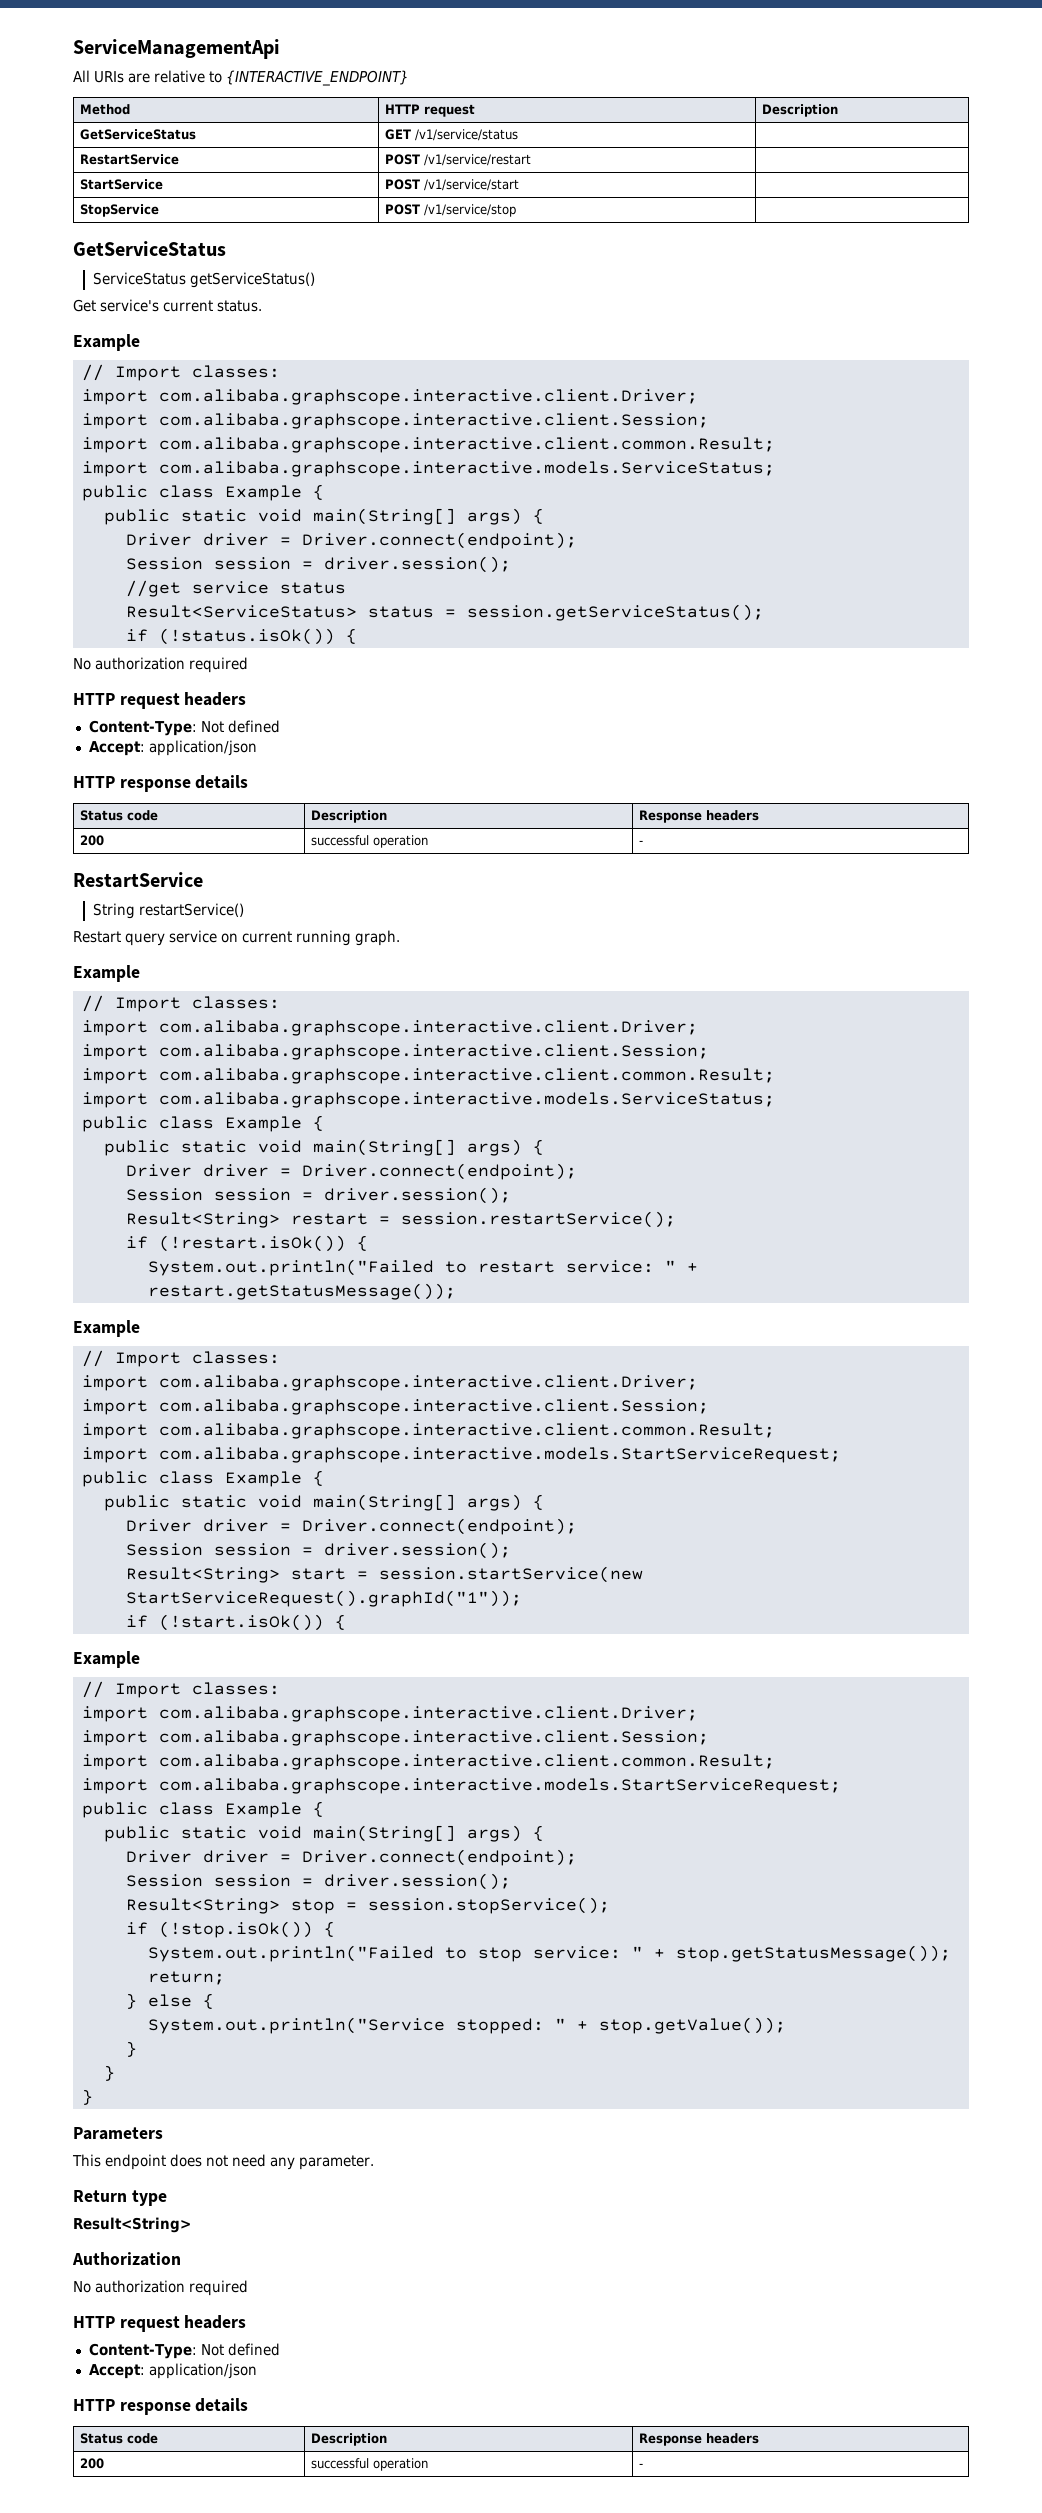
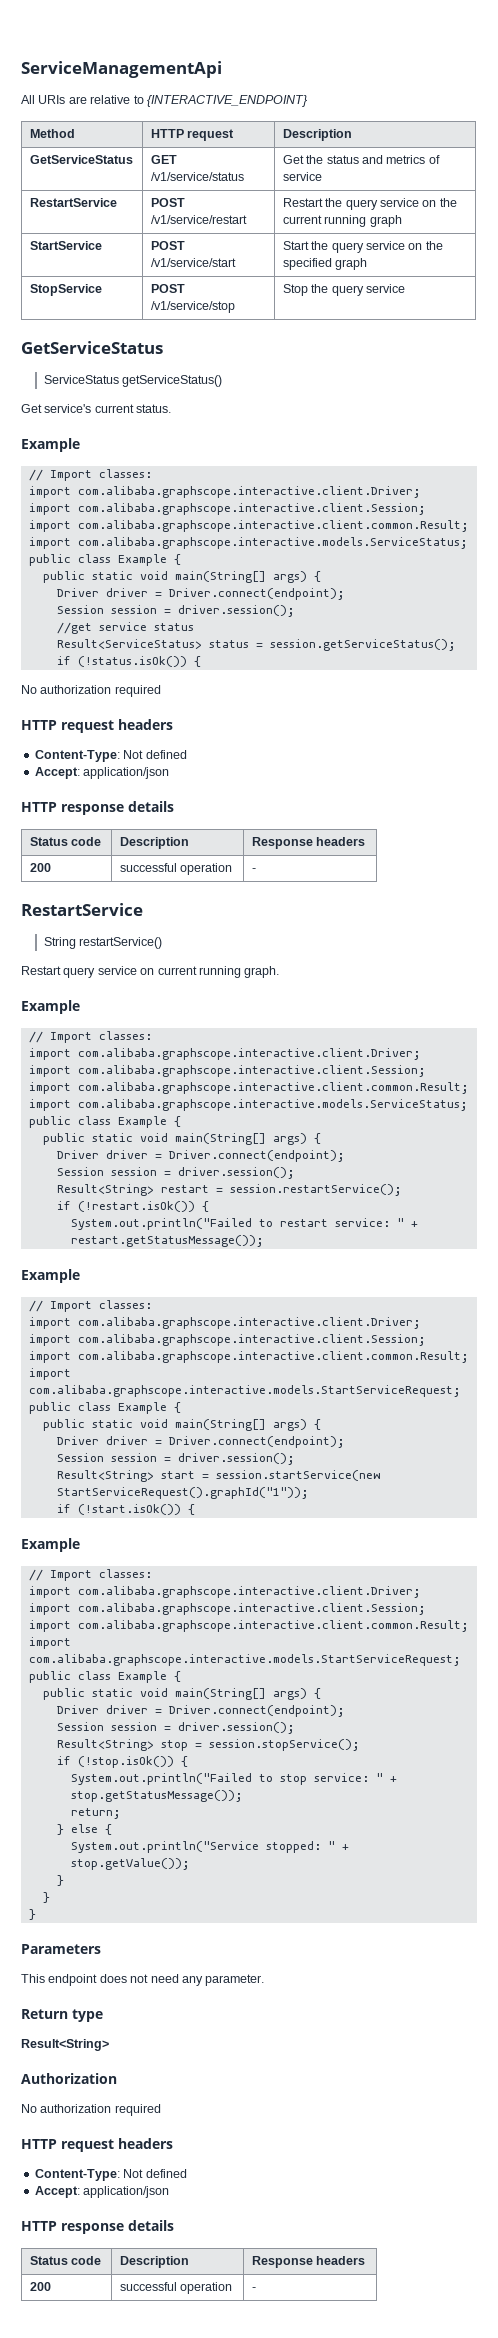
- GetServiceStatus | GET /v1/service/status |
- RestartService | POST /v1/service/restart |
- StartService | POST /v1/service/start |
+ GetServiceStatus | GET /v1/service/status | Get the status and metrics of service
+ RestartService | POST /v1/service/restart | Restart the query service on the current running graph
+ StartService | POST /v1/service/start | Start the query service on the specified graph
- StopService | POST /v1/service/stop |
+ StopService | POST /v1/service/stop | Stop the query service

